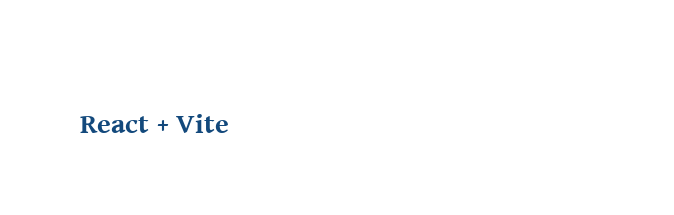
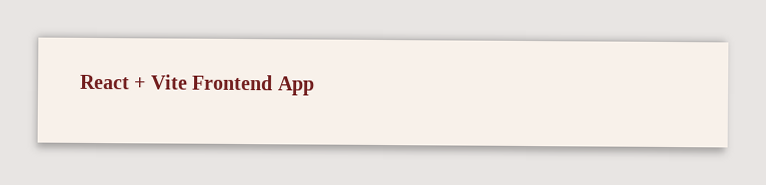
- React + Vite
+ React + Vite Frontend App

